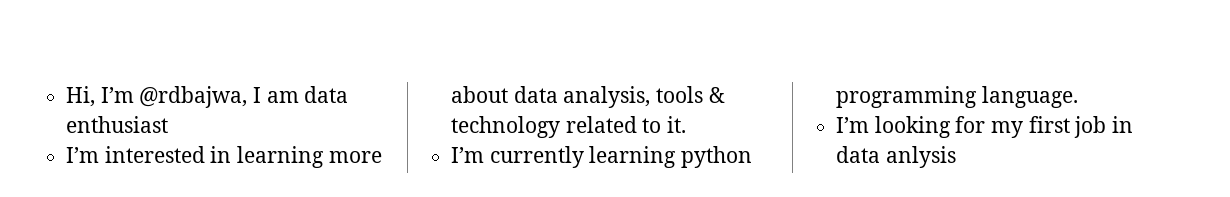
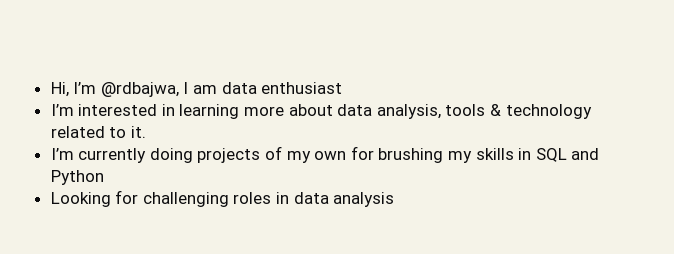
- I’m currently learning python programming language.
- I’m looking for my first job in data anlysis
+ I’m currently doing projects of my own for brushing my skills in SQL and Python
+ Looking for challenging roles in data analysis

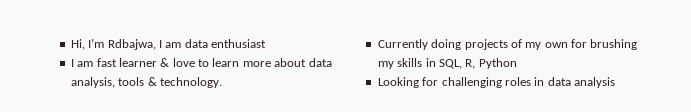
- Hi, I’m @rdbajwa, I am data enthusiast
+ Hi, I’m Rdbajwa, I am data enthusiast
- I’m interested in learning more about data analysis, tools & technology related to it.
- I’m currently doing projects of my own for brushing my skills in SQL and Python
+ I am fast learner & love to learn more about data analysis, tools & technology.
+ Currently doing projects of my own for brushing my skills in SQL, R, Python

